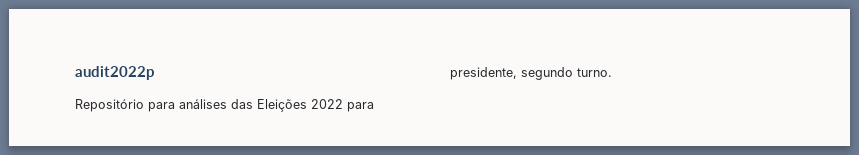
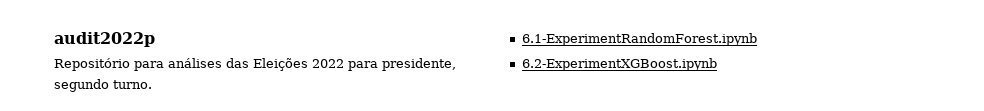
+ 6.1-ExperimentRandomForest.ipynb
+ 6.2-ExperimentXGBoost.ipynb

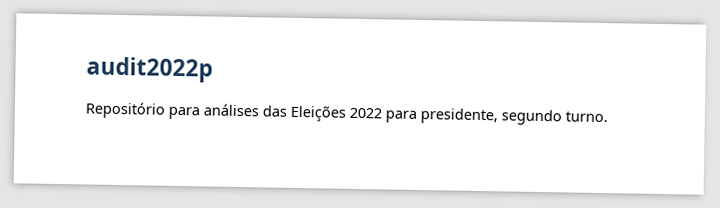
- 6.1-ExperimentRandomForest.ipynb
- 6.2-ExperimentXGBoost.ipynb

